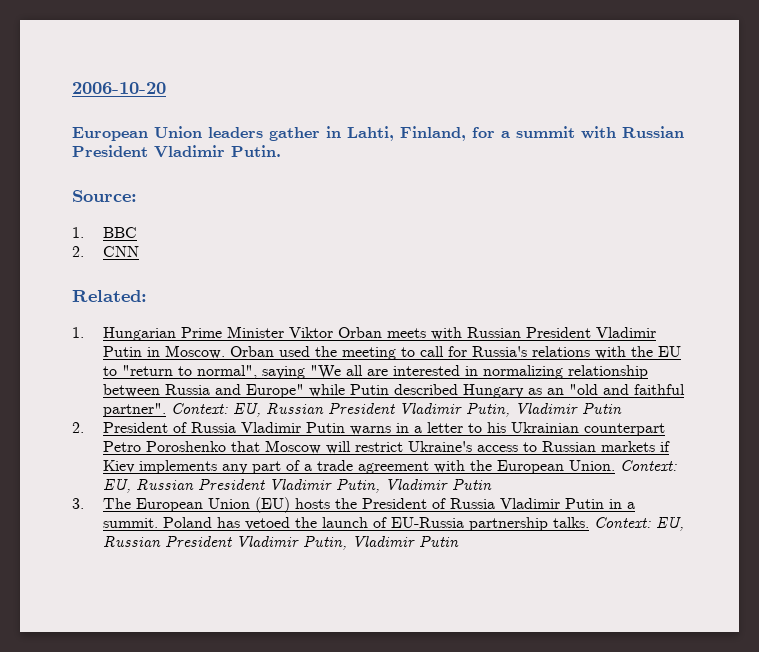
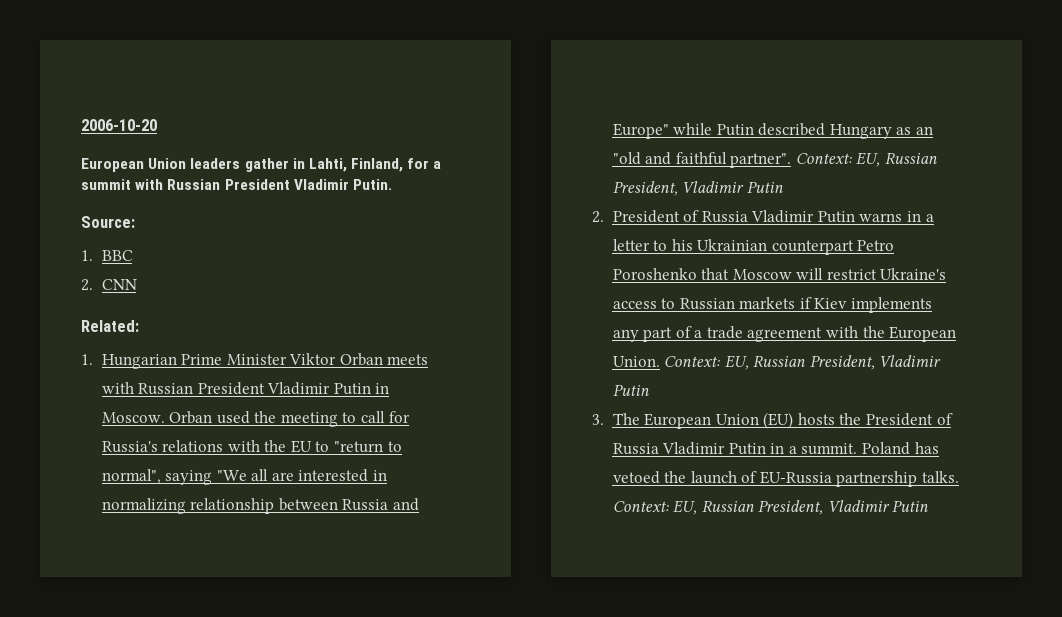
- Orban used the meeting to call for Russia's relations with the EU to "return to normal", saying "We all are interested in normalizing relationship between Russia and Europe" while Putin described Hungary as an "old and faithful partner". Context: EU, Russian President Vladimir Putin, Vladimir Putin
+ Orban used the meeting to call for Russia's relations with the EU to "return to normal", saying "We all are interested in normalizing relationship between Russia and Europe" while Putin described Hungary as an "old and faithful partner". Context: EU, Russian President, Vladimir Putin
- 2. President of Russia Vladimir Putin warns in a letter to his Ukrainian counterpart Petro Poroshenko that Moscow will restrict Ukraine's access to Russian markets if Kiev implements any part of a trade agreement with the European Union. Context: EU, Russian President Vladimir Putin, Vladimir Putin
+ 2. President of Russia Vladimir Putin warns in a letter to his Ukrainian counterpart Petro Poroshenko that Moscow will restrict Ukraine's access to Russian markets if Kiev implements any part of a trade agreement with the European Union. Context: EU, Russian President, Vladimir Putin
- Poland has vetoed the launch of EU-Russia partnership talks. Context: EU, Russian President Vladimir Putin, Vladimir Putin
+ Poland has vetoed the launch of EU-Russia partnership talks. Context: EU, Russian President, Vladimir Putin

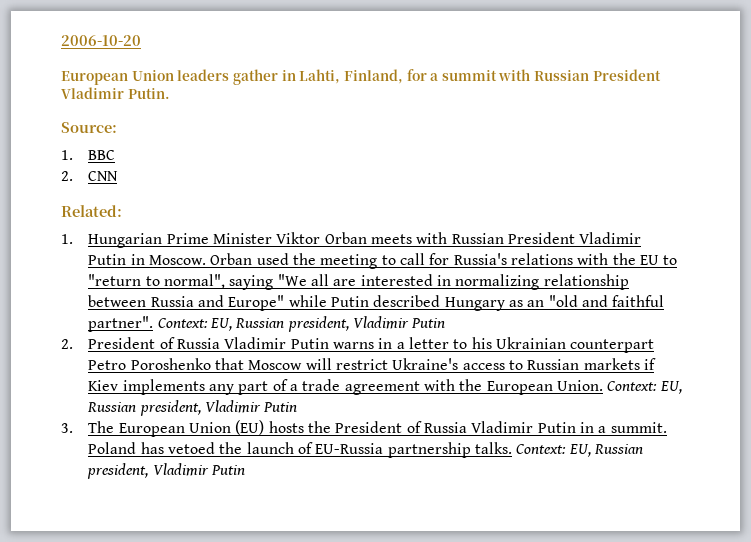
- Orban used the meeting to call for Russia's relations with the EU to "return to normal", saying "We all are interested in normalizing relationship between Russia and Europe" while Putin described Hungary as an "old and faithful partner". Context: EU, Russian President, Vladimir Putin
+ Orban used the meeting to call for Russia's relations with the EU to "return to normal", saying "We all are interested in normalizing relationship between Russia and Europe" while Putin described Hungary as an "old and faithful partner". Context: EU, Russian president, Vladimir Putin
- 2. President of Russia Vladimir Putin warns in a letter to his Ukrainian counterpart Petro Poroshenko that Moscow will restrict Ukraine's access to Russian markets if Kiev implements any part of a trade agreement with the European Union. Context: EU, Russian President, Vladimir Putin
+ 2. President of Russia Vladimir Putin warns in a letter to his Ukrainian counterpart Petro Poroshenko that Moscow will restrict Ukraine's access to Russian markets if Kiev implements any part of a trade agreement with the European Union. Context: EU, Russian president, Vladimir Putin
- Poland has vetoed the launch of EU-Russia partnership talks. Context: EU, Russian President, Vladimir Putin
+ Poland has vetoed the launch of EU-Russia partnership talks. Context: EU, Russian president, Vladimir Putin

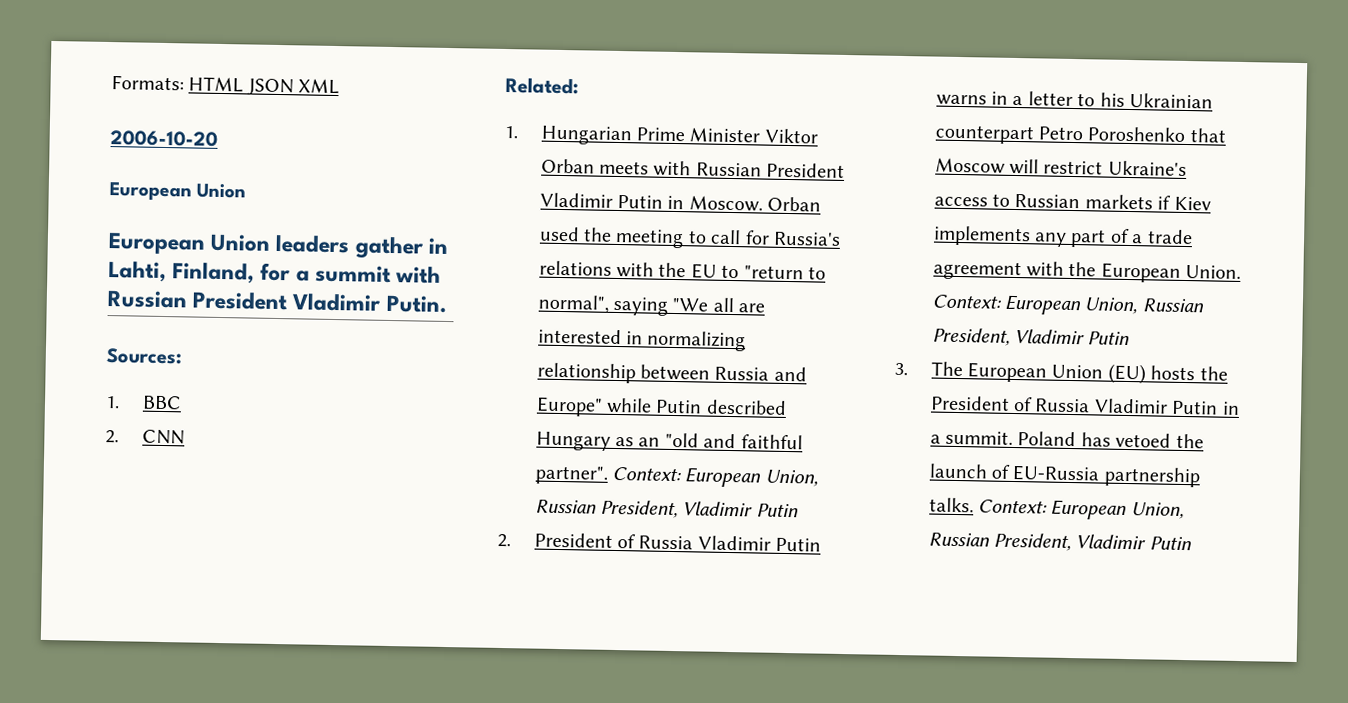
+ Formats: HTML JSON XML
  2006-10-20
+ European Union
- Source:
+ Sources:
- Orban used the meeting to call for Russia's relations with the EU to "return to normal", saying "We all are interested in normalizing relationship between Russia and Europe" while Putin described Hungary as an "old and faithful partner". Context: EU, Russian president, Vladimir Putin
+ Orban used the meeting to call for Russia's relations with the EU to "return to normal", saying "We all are interested in normalizing relationship between Russia and Europe" while Putin described Hungary as an "old and faithful partner". Context: European Union, Russian President, Vladimir Putin
- 2. President of Russia Vladimir Putin warns in a letter to his Ukrainian counterpart Petro Poroshenko that Moscow will restrict Ukraine's access to Russian markets if Kiev implements any part of a trade agreement with the European Union. Context: EU, Russian president, Vladimir Putin
+ 2. President of Russia Vladimir Putin warns in a letter to his Ukrainian counterpart Petro Poroshenko that Moscow will restrict Ukraine's access to Russian markets if Kiev implements any part of a trade agreement with the European Union. Context: European Union, Russian President, Vladimir Putin
- Poland has vetoed the launch of EU-Russia partnership talks. Context: EU, Russian president, Vladimir Putin
+ Poland has vetoed the launch of EU-Russia partnership talks. Context: European Union, Russian President, Vladimir Putin

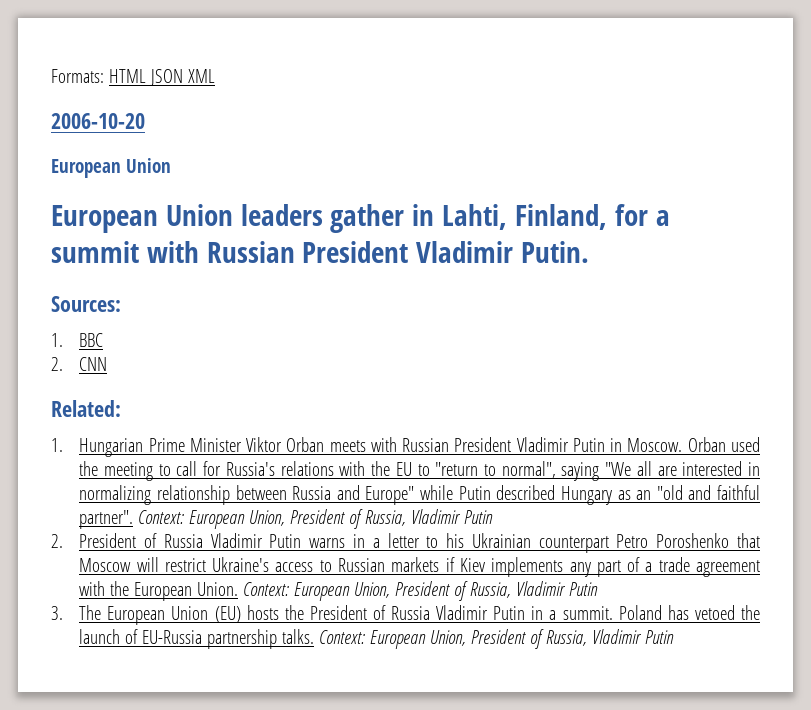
- Orban used the meeting to call for Russia's relations with the EU to "return to normal", saying "We all are interested in normalizing relationship between Russia and Europe" while Putin described Hungary as an "old and faithful partner". Context: European Union, Russian President, Vladimir Putin
+ Orban used the meeting to call for Russia's relations with the EU to "return to normal", saying "We all are interested in normalizing relationship between Russia and Europe" while Putin described Hungary as an "old and faithful partner". Context: European Union, President of Russia, Vladimir Putin
- 2. President of Russia Vladimir Putin warns in a letter to his Ukrainian counterpart Petro Poroshenko that Moscow will restrict Ukraine's access to Russian markets if Kiev implements any part of a trade agreement with the European Union. Context: European Union, Russian President, Vladimir Putin
+ 2. President of Russia Vladimir Putin warns in a letter to his Ukrainian counterpart Petro Poroshenko that Moscow will restrict Ukraine's access to Russian markets if Kiev implements any part of a trade agreement with the European Union. Context: European Union, President of Russia, Vladimir Putin
- Poland has vetoed the launch of EU-Russia partnership talks. Context: European Union, Russian President, Vladimir Putin
+ Poland has vetoed the launch of EU-Russia partnership talks. Context: European Union, President of Russia, Vladimir Putin

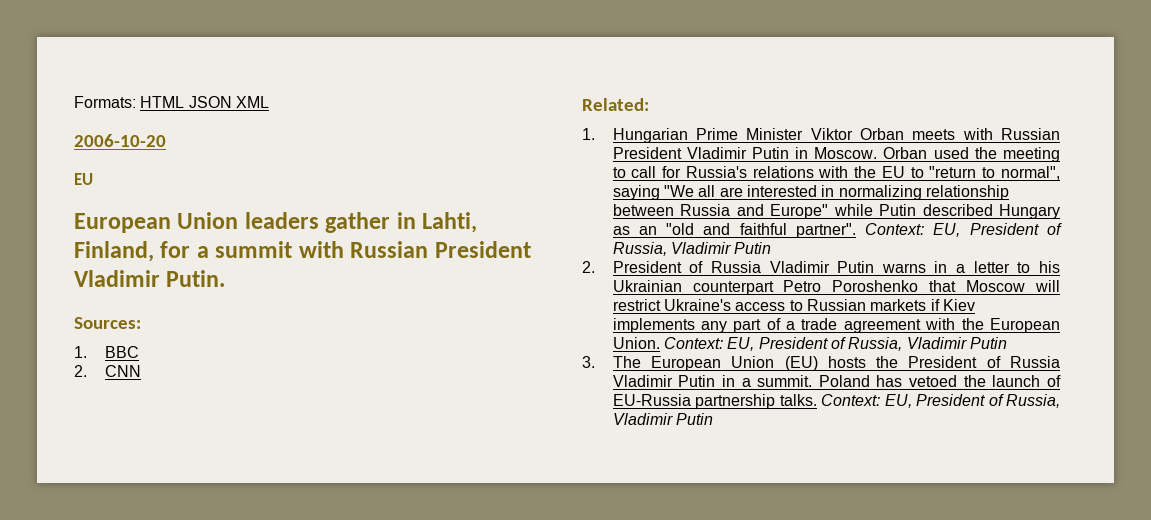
  2006-10-20
- European Union
+ EU
- Orban used the meeting to call for Russia's relations with the EU to "return to normal", saying "We all are interested in normalizing relationship between Russia and Europe" while Putin described Hungary as an "old and faithful partner". Context: European Union, President of Russia, Vladimir Putin
+ Orban used the meeting to call for Russia's relations with the EU to "return to normal", saying "We all are interested in normalizing relationship between Russia and Europe" while Putin described Hungary as an "old and faithful partner". Context: EU, President of Russia, Vladimir Putin
- 2. President of Russia Vladimir Putin warns in a letter to his Ukrainian counterpart Petro Poroshenko that Moscow will restrict Ukraine's access to Russian markets if Kiev implements any part of a trade agreement with the European Union. Context: European Union, President of Russia, Vladimir Putin
+ 2. President of Russia Vladimir Putin warns in a letter to his Ukrainian counterpart Petro Poroshenko that Moscow will restrict Ukraine's access to Russian markets if Kiev implements any part of a trade agreement with the European Union. Context: EU, President of Russia, Vladimir Putin
- Poland has vetoed the launch of EU-Russia partnership talks. Context: European Union, President of Russia, Vladimir Putin
+ Poland has vetoed the launch of EU-Russia partnership talks. Context: EU, President of Russia, Vladimir Putin

